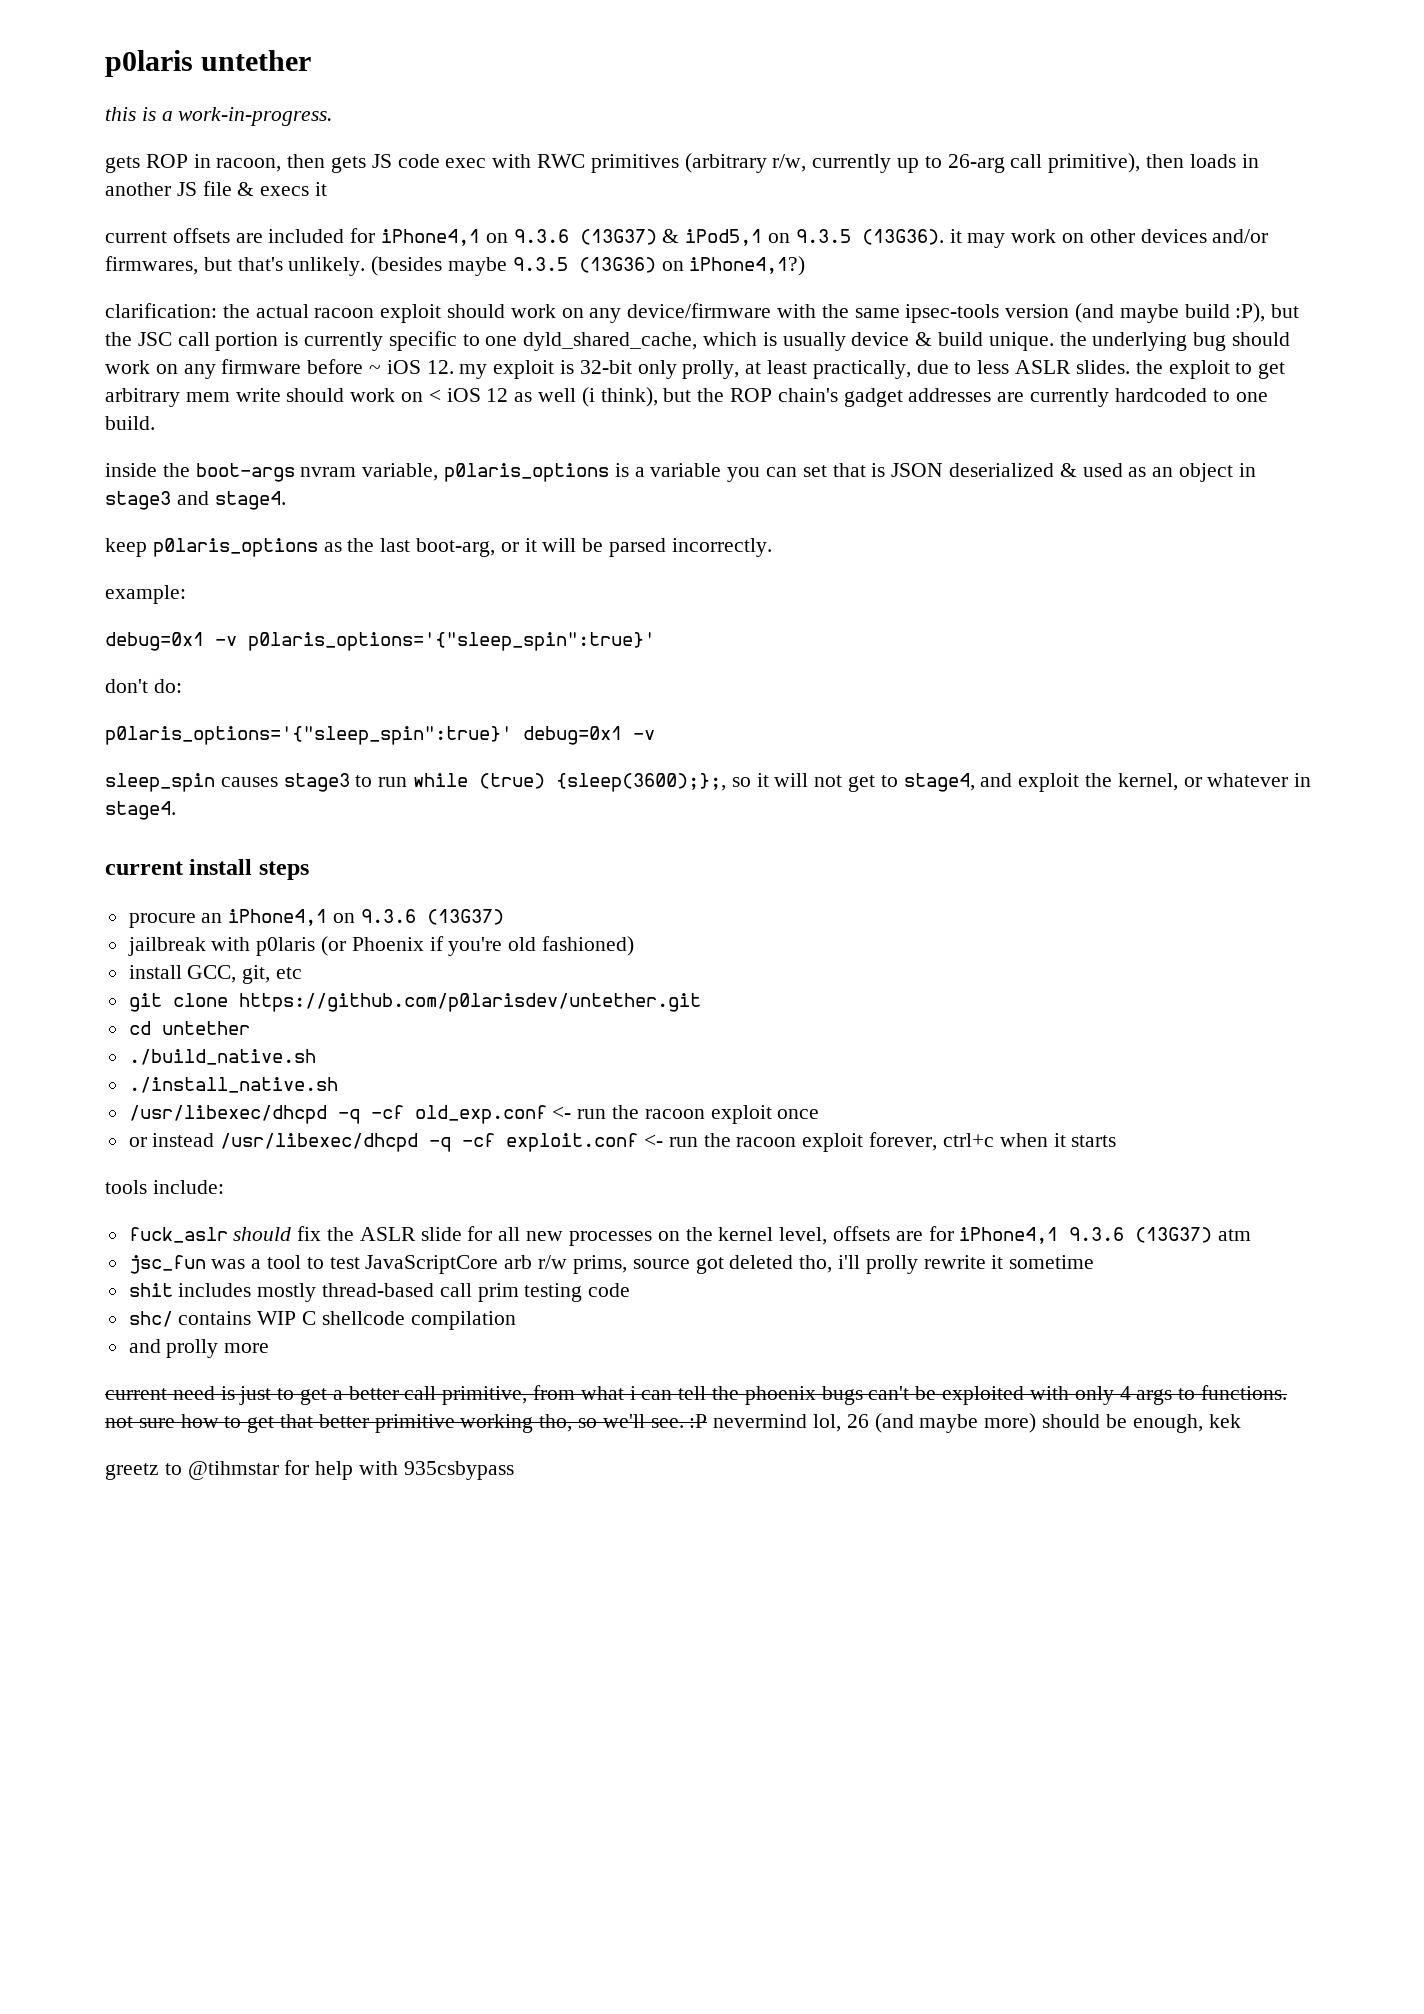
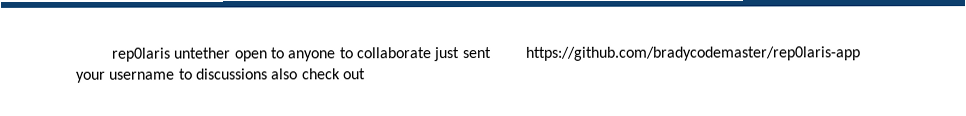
- p0laris untether
- this is a work-in-progress.
- gets ROP in racoon, then gets JS code exec with RWC primitives (arbitrary r/w, currently up to 26-arg call primitive), then loads in another JS file & execs it
- current offsets are included for iPhone4,1 on 9.3.6 (13G37) & iPod5,1 on 9.3.5 (13G36). it may work on other devices and/or firmwares, but that's unlikely. (besides maybe 9.3.5 (13G36) on iPhone4,1?)
- clarification: the actual racoon exploit should work on any device/firmware with the same ipsec-tools version (and maybe build :P), but the JSC call portion is currently specific to one dyld_shared_cache, which is usually device & build unique. the underlying bug should work on any firmware before ~ iOS 12. my exploit is 32-bit only prolly, at least practically, due to less ASLR slides. the exploit to get arbitrary mem write should work on < iOS 12 as well (i think), but the ROP chain's gadget addresses are currently hardcoded to one build.
- inside the boot-args nvram variable, p0laris_options is a variable you can set that is JSON deserialized & used as an object in stage3 and stage4.
- keep p0laris_options as the last boot-arg, or it will be parsed incorrectly.
- example:
- debug=0x1 -v p0laris_options='{"sleep_spin":true}'
- don't do:
- p0laris_options='{"sleep_spin":true}' debug=0x1 -v
- sleep_spin causes stage3 to run while (true) {sleep(3600);};, so it will not get to stage4, and exploit the kernel, or whatever in stage4.
- current install steps
- procure an iPhone4,1 on 9.3.6 (13G37)
- jailbreak with p0laris (or Phoenix if you're old fashioned)
- install GCC, git, etc
- git clone https://github.com/p0larisdev/untether.git
- cd untether
- ./build_native.sh
- ./install_native.sh
- /usr/libexec/dhcpd -q -cf old_exp.conf <- run the racoon exploit once
- or instead /usr/libexec/dhcpd -q -cf exploit.conf <- run the racoon exploit forever, ctrl+c when it starts
- tools include:
- fuck_aslr should fix the ASLR slide for all new processes on the kernel level, offsets are for iPhone4,1 9.3.6 (13G37) atm
- jsc_fun was a tool to test JavaScriptCore arb r/w prims, source got deleted tho, i'll prolly rewrite it sometime
- shit includes mostly thread-based call prim testing code
- shc/ contains WIP C shellcode compilation
- and prolly more
- current need is just to get a better call primitive, from what i can tell the phoenix bugs can't be exploited with only 4 args to functions. not sure how to get that better primitive working tho, so we'll see. :P nevermind lol, 26 (and maybe more) should be enough, kek
- greetz to @tihmstar for help with 935csbypass
+ rep0laris untether open to anyone to collaborate just sent your username to discussions also check out https://github.com/bradycodemaster/rep0laris-app

